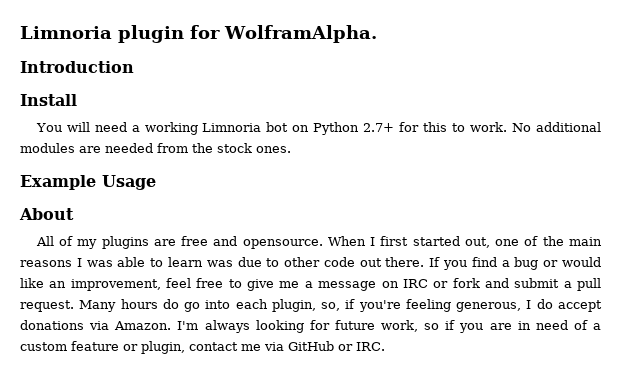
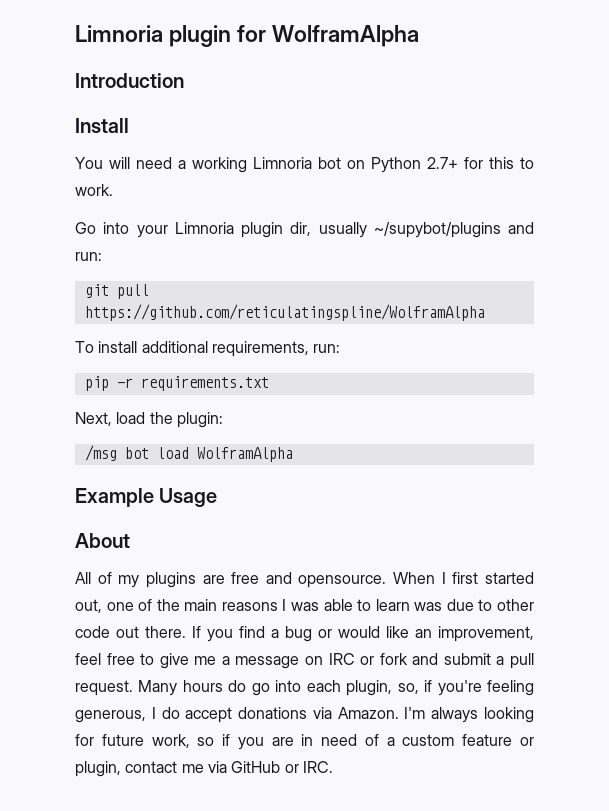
- Limnoria plugin for WolframAlpha.
+ Limnoria plugin for WolframAlpha
- You will need a working Limnoria bot on Python 2.7+ for this to work. No additional modules are needed from the stock ones.
+ You will need a working Limnoria bot on Python 2.7+ for this to work.
+ Go into your Limnoria plugin dir, usually ~/supybot/plugins and run:
+ git pull https://github.com/reticulatingspline/WolframAlpha
+ To install additional requirements, run:
+ pip -r requirements.txt
+ Next, load the plugin:
+ /msg bot load WolframAlpha

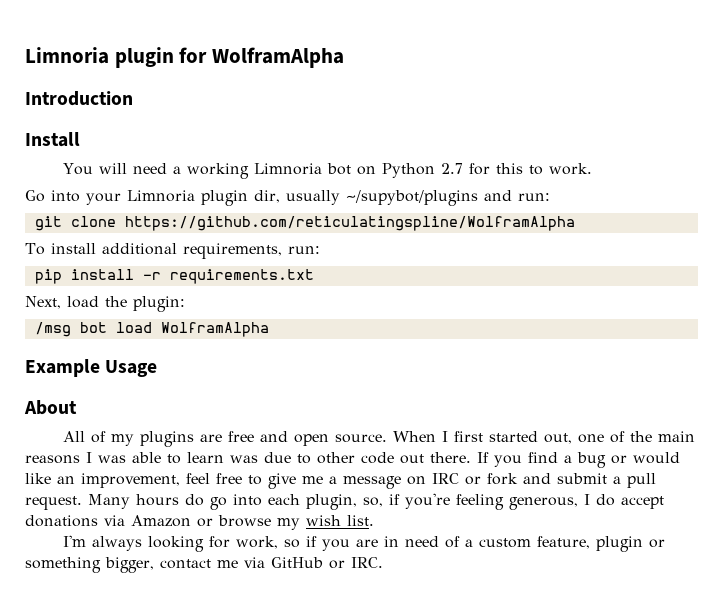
- You will need a working Limnoria bot on Python 2.7+ for this to work.
+ You will need a working Limnoria bot on Python 2.7 for this to work.
- git pull https://github.com/reticulatingspline/WolframAlpha
+ git clone https://github.com/reticulatingspline/WolframAlpha
- pip -r requirements.txt
+ pip install -r requirements.txt
- All of my plugins are free and opensource.
+ All of my plugins are free and open source.
- Many hours do go into each plugin, so, if you're feeling generous, I do accept donations via Amazon. I'm always looking for future work, so if you are in need of a custom feature or plugin, contact me via GitHub or IRC.
+ Many hours do go into each plugin, so, if you're feeling generous, I do accept donations via Amazon or browse my wish list.
+ I'm always looking for work, so if you are in need of a custom feature, plugin or something bigger, contact me via GitHub or IRC.

